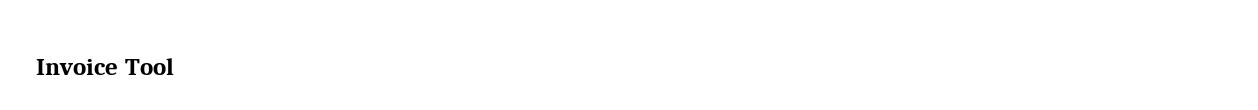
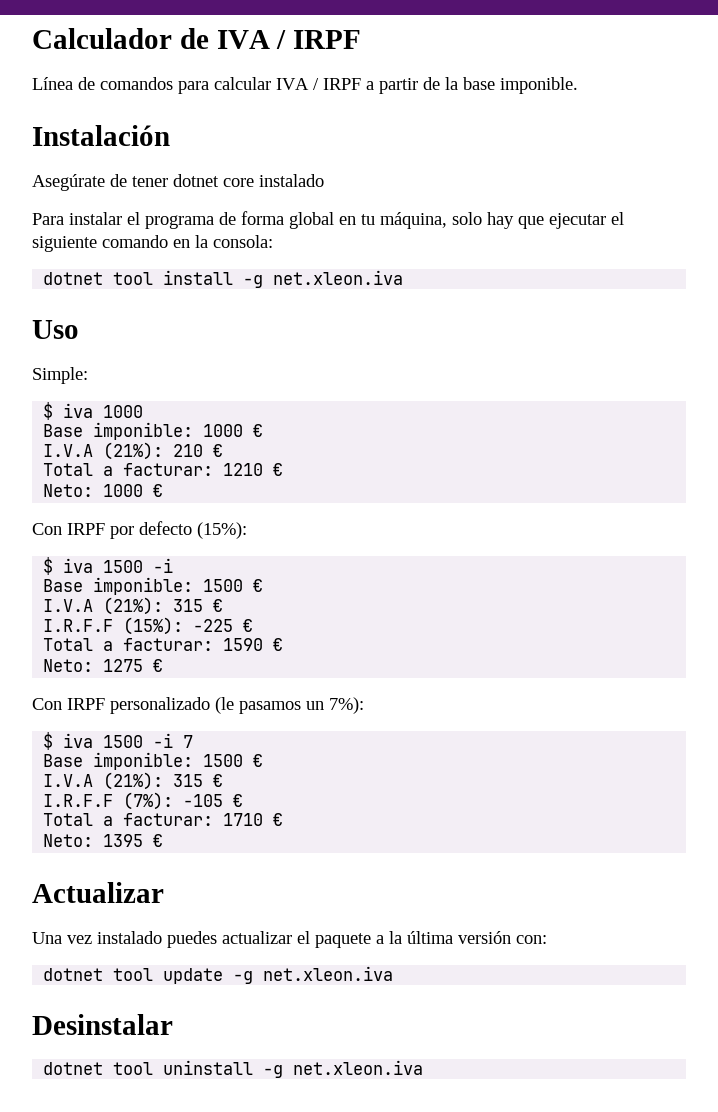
- Invoice Tool
+ Calculador de IVA / IRPF
+ Línea de comandos para calcular IVA / IRPF a partir de la base imponible.
+ Instalación
+ Asegúrate de tener dotnet core instalado
+ Para instalar el programa de forma global en tu máquina, solo hay que ejecutar el siguiente comando en la consola:
+ dotnet tool install -g net.xleon.iva
+ Uso
+ Simple:
+ $ iva 1000
+ Base imponible: 1000 €
+ I.V.A (21%): 210 €
+ Total a facturar: 1210 €
+ Neto: 1000 €
+ Con IRPF por defecto (15%):
+ $ iva 1500 -i
+ Base imponible: 1500 €
+ I.V.A (21%): 315 €
+ I.R.F.F (15%): -225 €
+ Total a facturar: 1590 €
+ Neto: 1275 €
+ Con IRPF personalizado (le pasamos un 7%):
+ $ iva 1500 -i 7
+ Base imponible: 1500 €
+ I.V.A (21%): 315 €
+ I.R.F.F (7%): -105 €
+ Total a facturar: 1710 €
+ Neto: 1395 €
+ Actualizar
+ Una vez instalado puedes actualizar el paquete a la última versión con:
+ dotnet tool update -g net.xleon.iva
+ Desinstalar
+ dotnet tool uninstall -g net.xleon.iva

